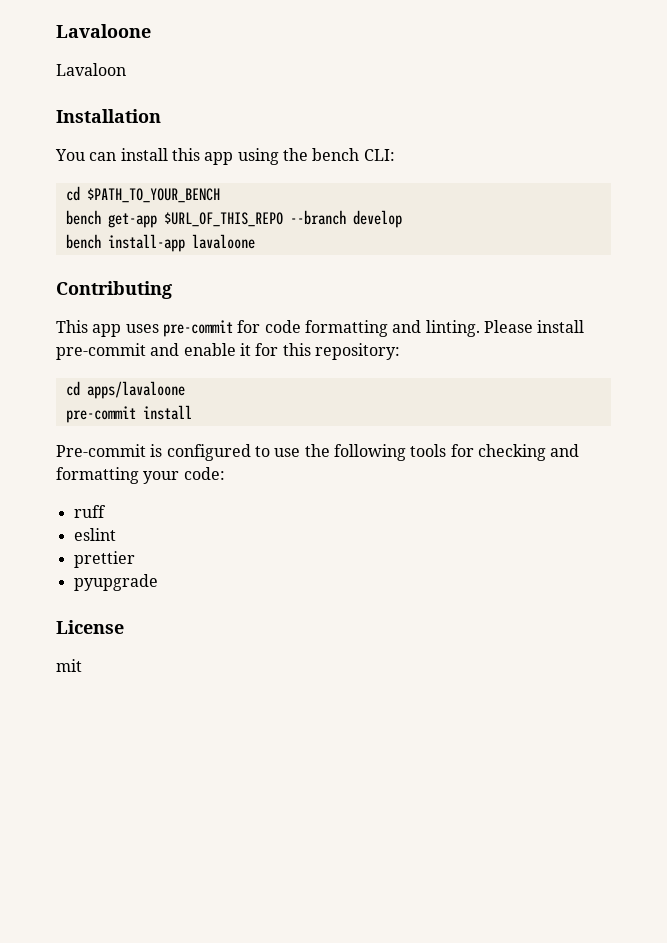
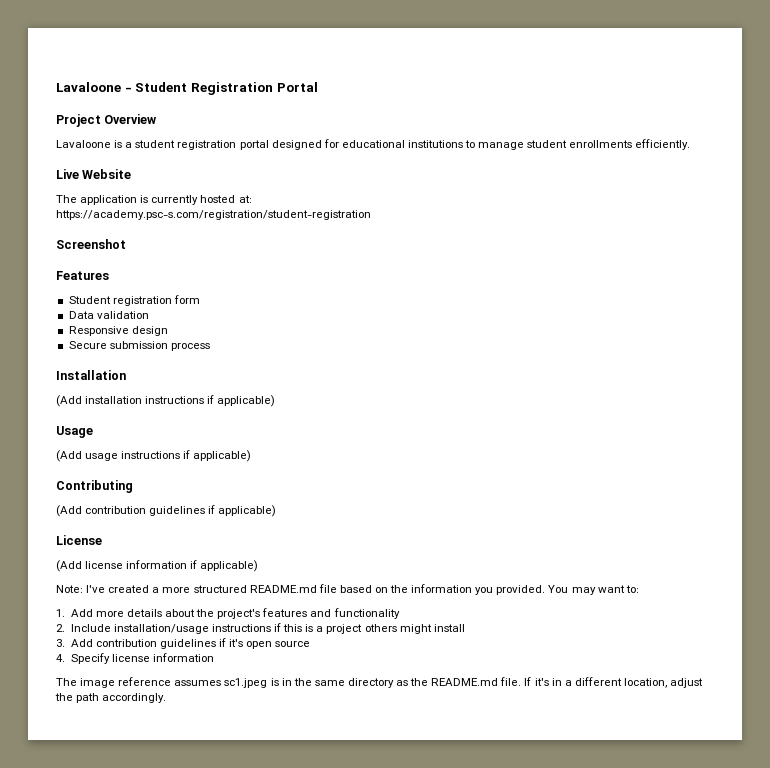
- Lavaloone
- Lavaloon
+ Lavaloone - Student Registration Portal
+ Project Overview
+ Lavaloone is a student registration portal designed for educational institutions to manage student enrollments efficiently.
+ Live Website
+ The application is currently hosted at:
+ https://academy.psc-s.com/registration/student-registration
+ Screenshot
+ Features
+ Student registration form
+ Data validation
+ Responsive design
+ Secure submission process
  Installation
- You can install this app using the bench CLI:
- cd $PATH_TO_YOUR_BENCH
- bench get-app $URL_OF_THIS_REPO --branch develop
- bench install-app lavaloone
+ (Add installation instructions if applicable)
+ Usage
+ (Add usage instructions if applicable)
  Contributing
- This app uses pre-commit for code formatting and linting. Please install pre-commit and enable it for this repository:
- cd apps/lavaloone
- pre-commit install
- Pre-commit is configured to use the following tools for checking and formatting your code:
- ruff
- eslint
- prettier
- pyupgrade
+ (Add contribution guidelines if applicable)
  License
- mit
+ (Add license information if applicable)
+ Note: I've created a more structured README.md file based on the information you provided. You may want to:
+ 1. Add more details about the project's features and functionality
+ 2. Include installation/usage instructions if this is a project others might install
+ 3. Add contribution guidelines if it's open source
+ 4. Specify license information
+ The image reference assumes sc1.jpeg is in the same directory as the README.md file. If it's in a different location, adjust the path accordingly.

